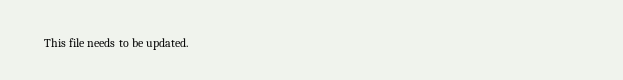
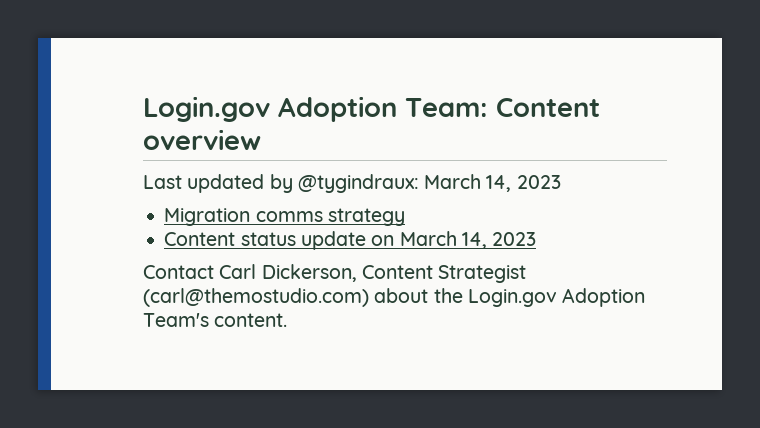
- This file needs to be updated.
+ Login.gov Adoption Team: Content overview
+ Last updated by @tygindraux: March 14, 2023
+ Migration comms strategy
+ Content status update on March 14, 2023
+ Contact Carl Dickerson, Content Strategist (carl@themostudio.com) about the Login.gov Adoption Team's content.

